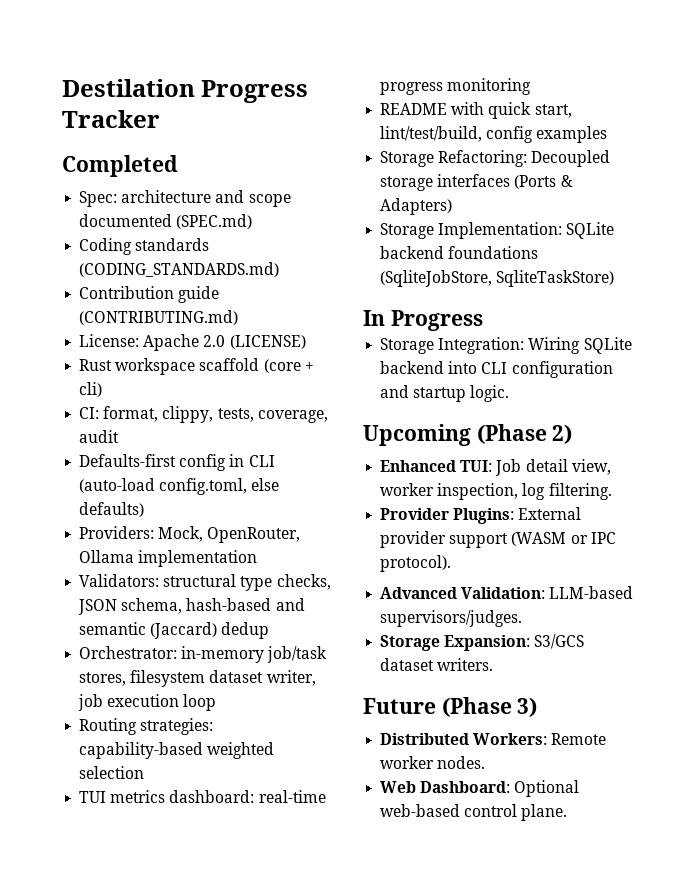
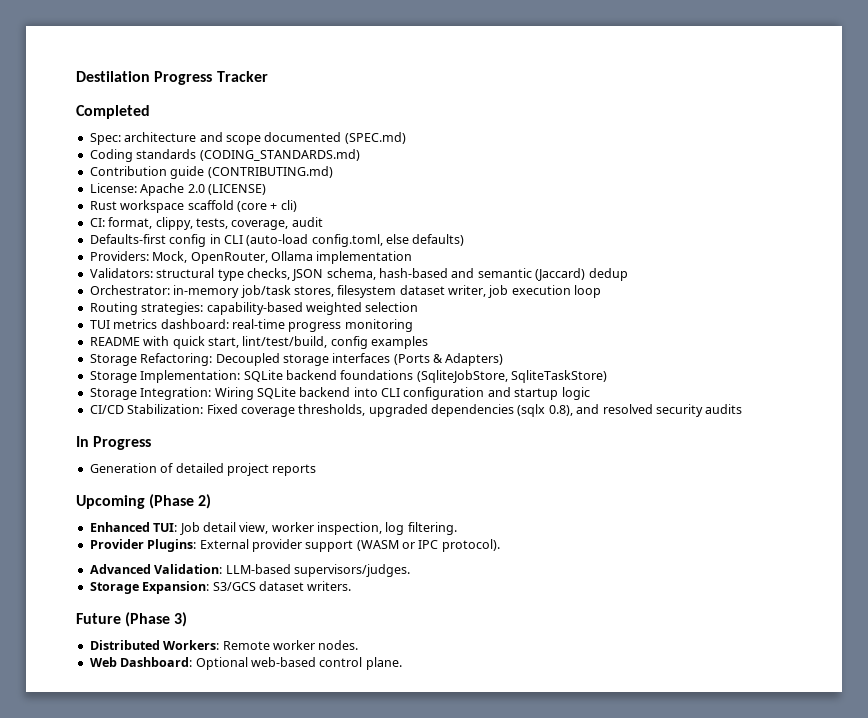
- In Progress
- Storage Integration: Wiring SQLite backend into CLI configuration and startup logic.
+ Storage Integration: Wiring SQLite backend into CLI configuration and startup logic
+ CI/CD Stabilization: Fixed coverage thresholds, upgraded dependencies (sqlx 0.8), and resolved security audits
+ In Progress
+ Generation of detailed project reports

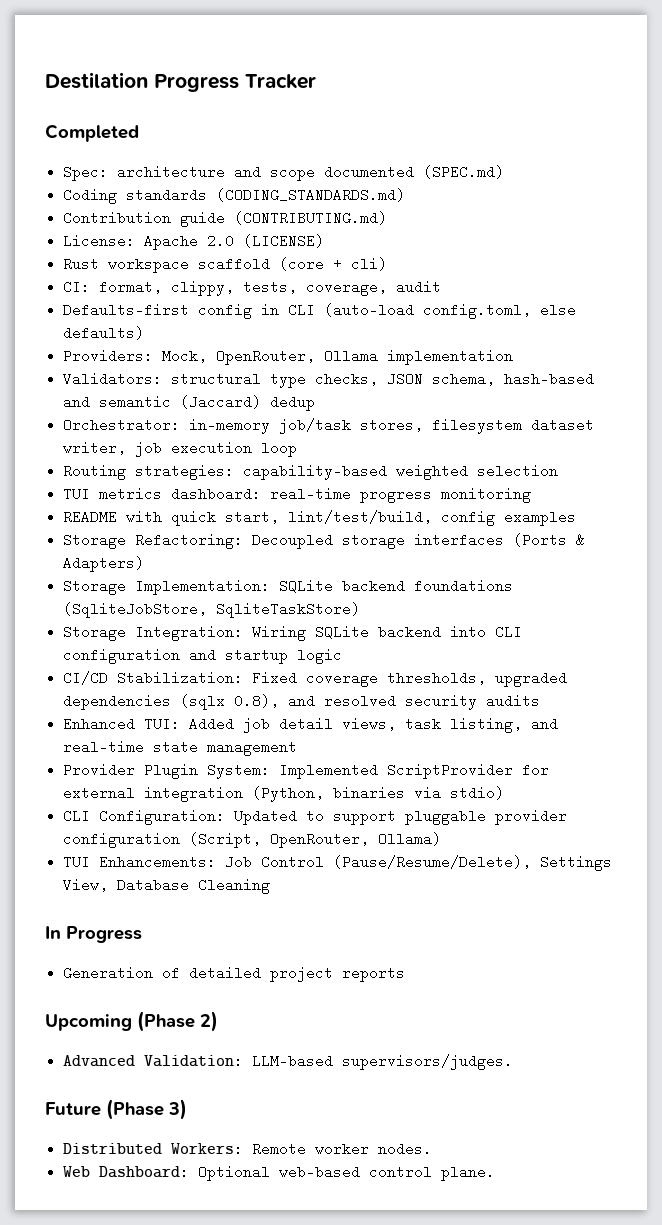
+ Enhanced TUI: Added job detail views, task listing, and real-time state management
+ Provider Plugin System: Implemented ScriptProvider for external integration (Python, binaries via stdio)
+ CLI Configuration: Updated to support pluggable provider configuration (Script, OpenRouter, Ollama)
+ TUI Enhancements: Job Control (Pause/Resume/Delete), Settings View, Database Cleaning
- Enhanced TUI: Job detail view, worker inspection, log filtering.
- Provider Plugins: External provider support (WASM or IPC protocol).
- Storage Expansion: S3/GCS dataset writers.

